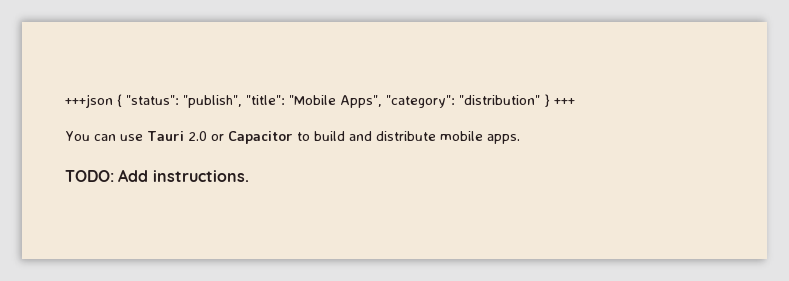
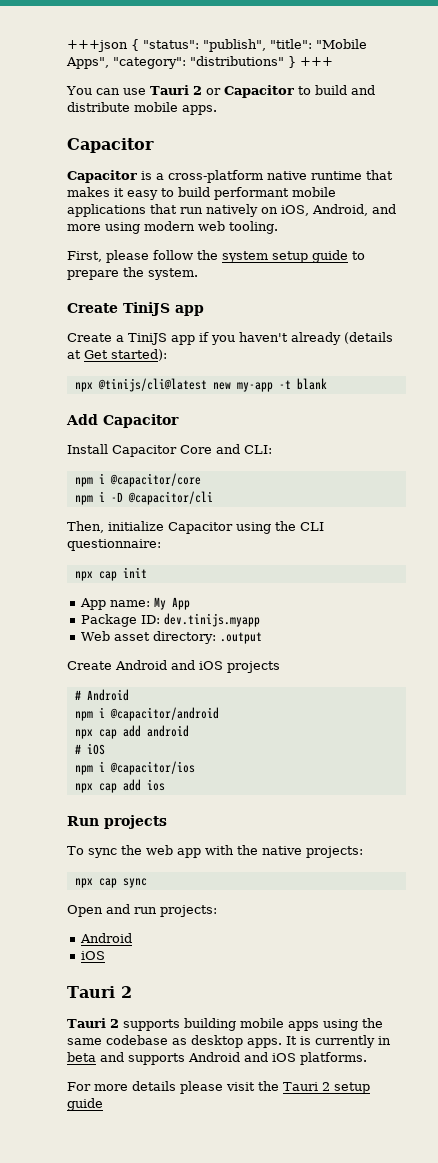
- +++json { "status": "publish", "title": "Mobile Apps", "category": "distribution" } +++
+ +++json { "status": "publish", "title": "Mobile Apps", "category": "distributions" } +++
- You can use Tauri 2.0 or Capacitor to build and distribute mobile apps.
- TODO: Add instructions.
+ You can use Tauri 2 or Capacitor to build and distribute mobile apps.
+ Capacitor
+ Capacitor is a cross-platform native runtime that makes it easy to build performant mobile applications that run natively on iOS, Android, and more using modern web tooling.
+ First, please follow the system setup guide to prepare the system.
+ Create TiniJS app
+ Create a TiniJS app if you haven't already (details at Get started):
+ npx @tinijs/cli@latest new my-app -t blank
+ Add Capacitor
+ Install Capacitor Core and CLI:
+ npm i @capacitor/core
+ npm i -D @capacitor/cli
+ Then, initialize Capacitor using the CLI questionnaire:
+ npx cap init
+ App name: My App
+ Package ID: dev.tinijs.myapp
+ Web asset directory: .output
+ Create Android and iOS projects
+ # Android
+ npm i @capacitor/android
+ npx cap add android
+ # iOS
+ npm i @capacitor/ios
+ npx cap add ios
+ Run projects
+ To sync the web app with the native projects:
+ npx cap sync
+ Open and run projects:
+ Android
+ iOS
+ Tauri 2
+ Tauri 2 supports building mobile apps using the same codebase as desktop apps. It is currently in beta and supports Android and iOS platforms.
+ For more details please visit the Tauri 2 setup guide

